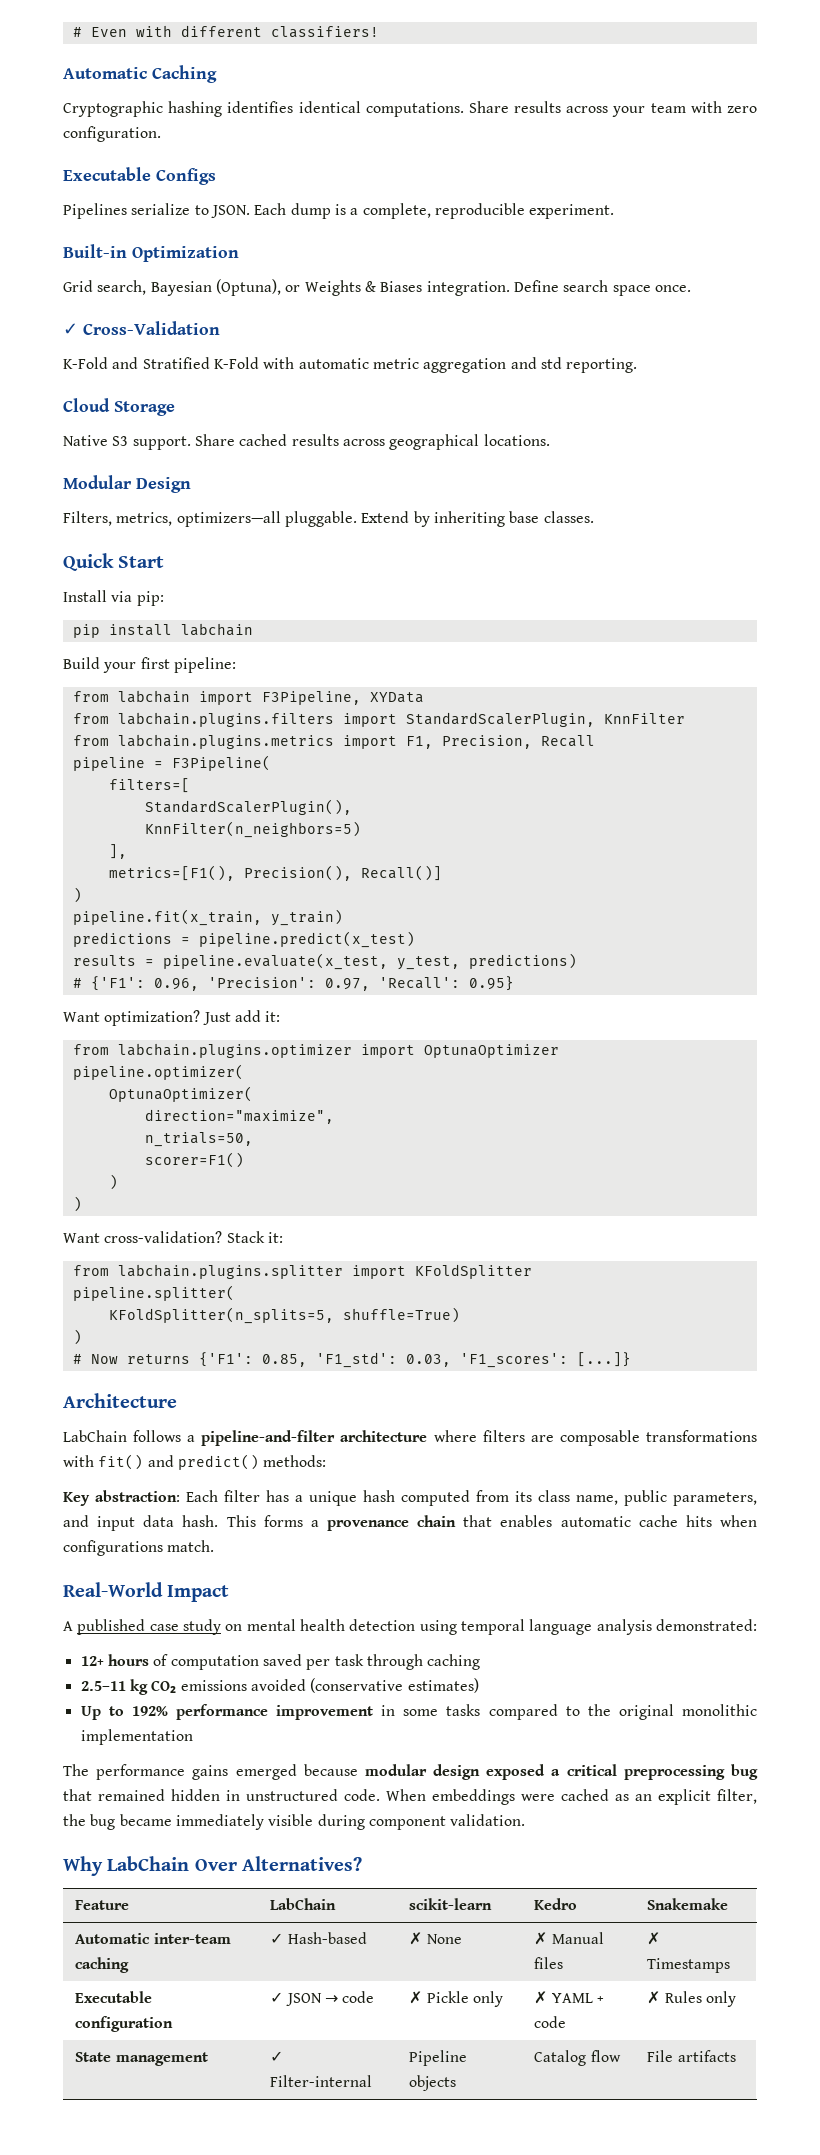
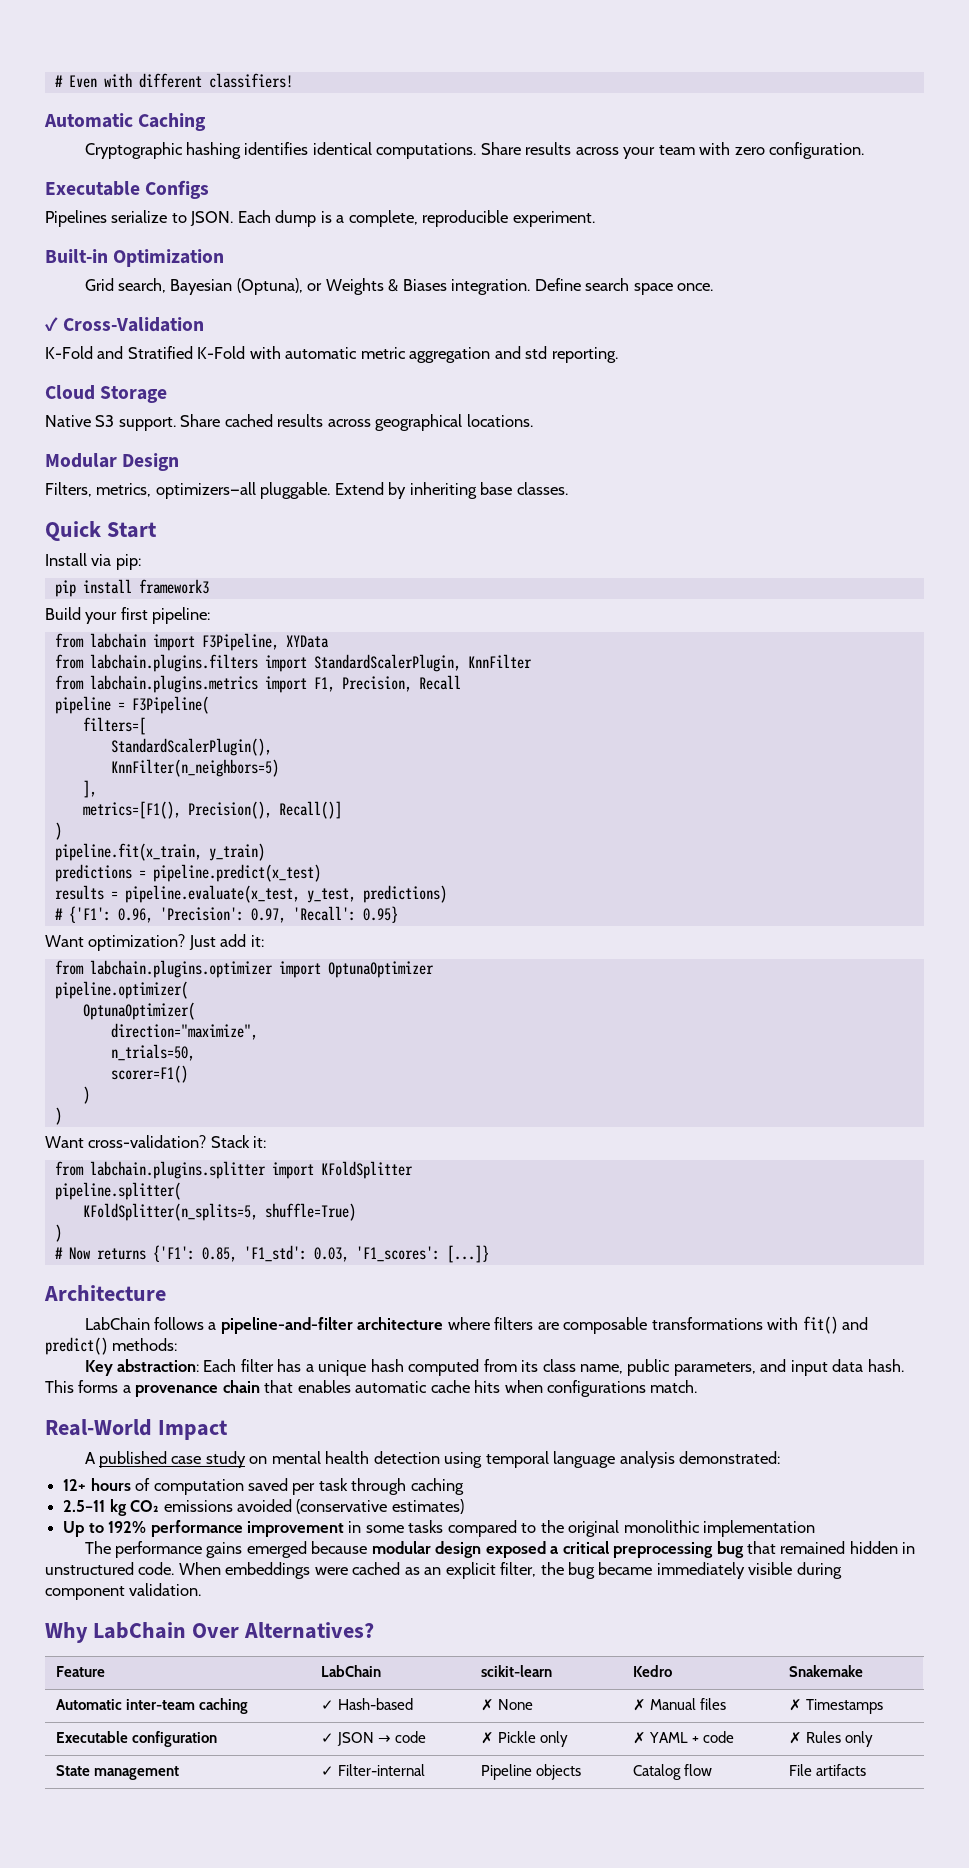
- pip install labchain
+ pip install framework3

